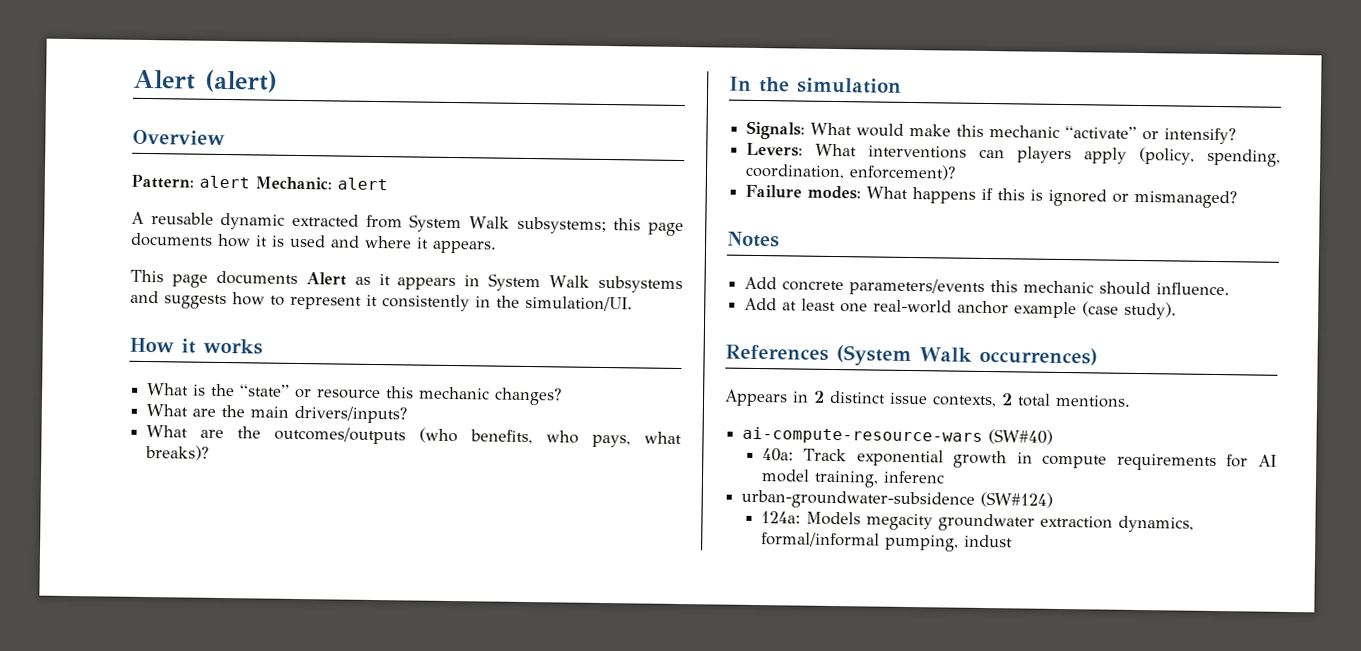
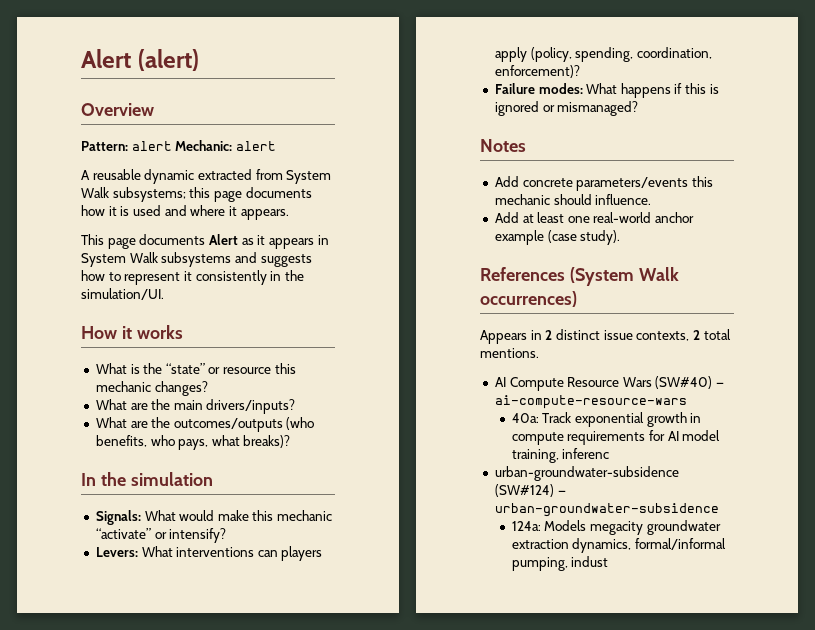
- ai-compute-resource-wars (SW#40)
+ AI Compute Resource Wars (SW#40) — ai-compute-resource-wars
- urban-groundwater-subsidence (SW#124)
+ urban-groundwater-subsidence (SW#124) — urban-groundwater-subsidence

